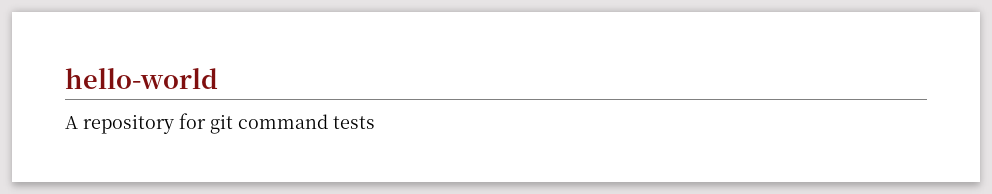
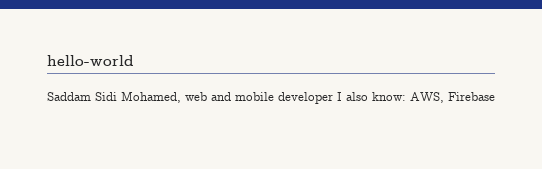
- A repository for git command tests
+ Saddam Sidi Mohamed, web and mobile developer I also know: AWS, Firebase

